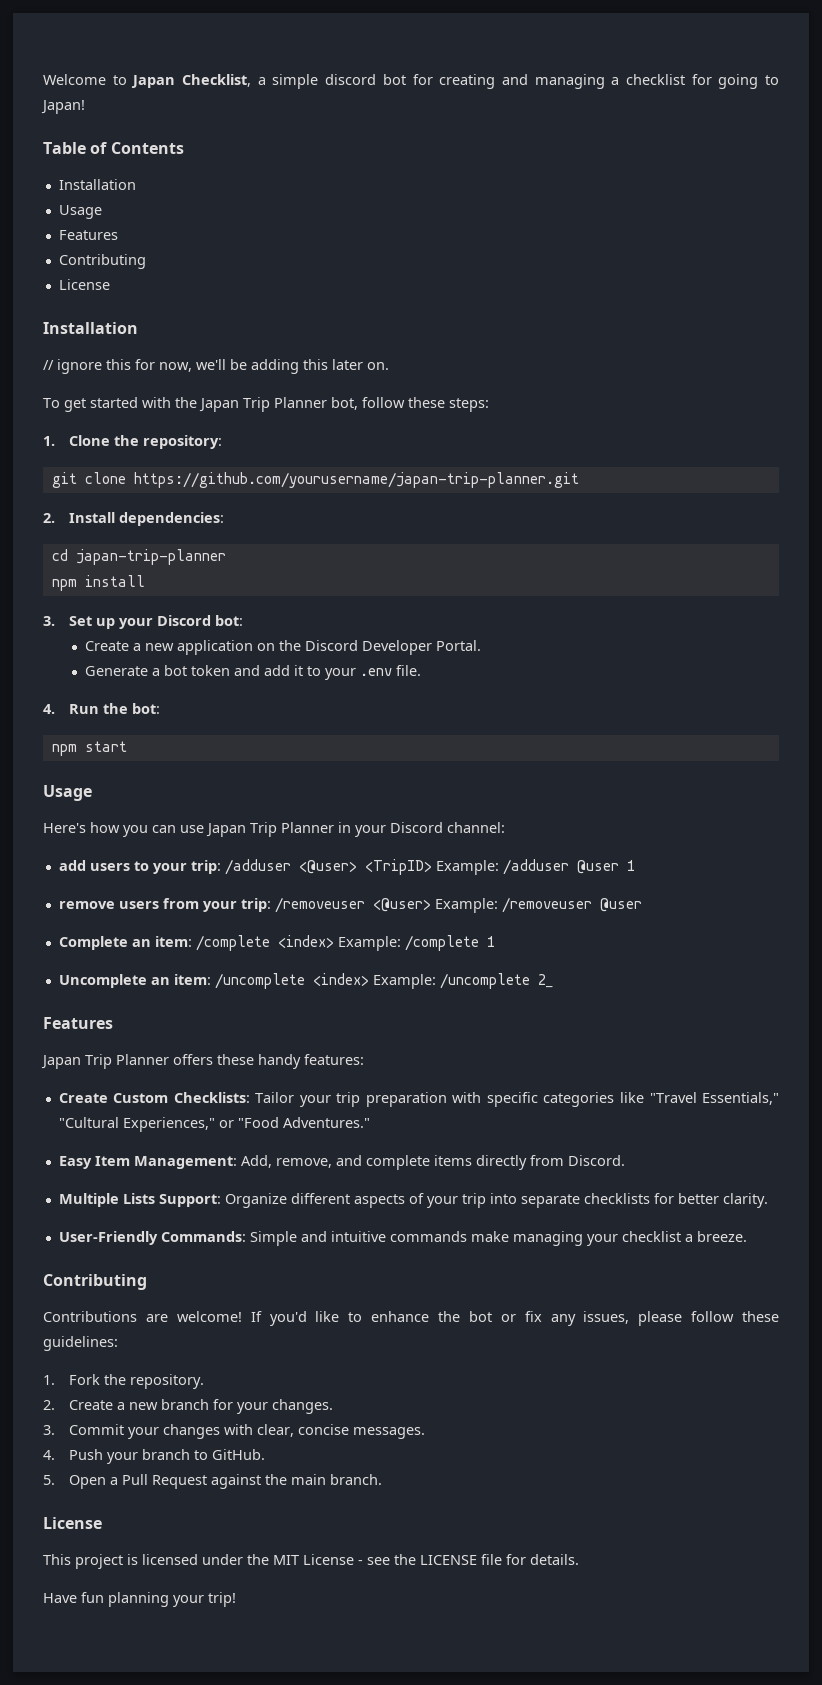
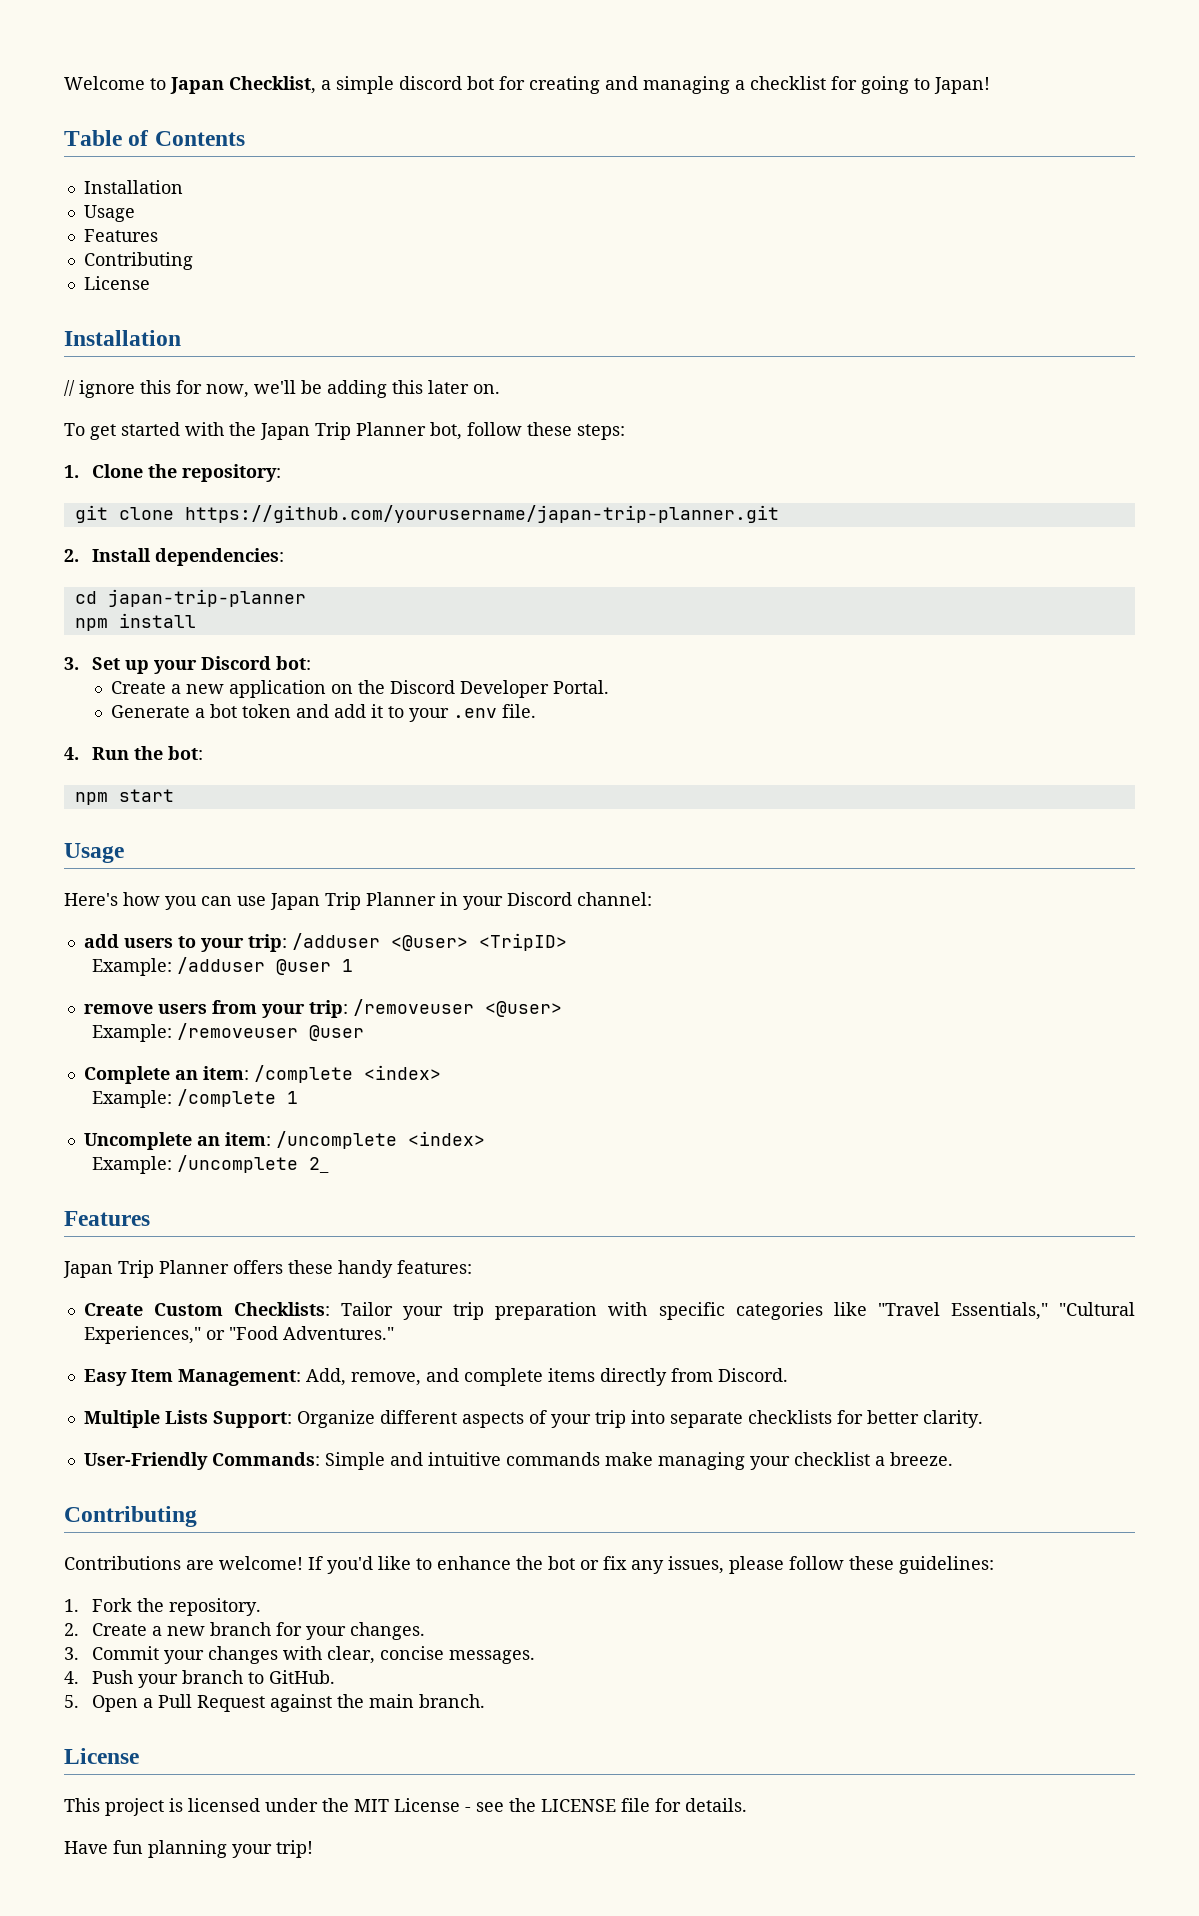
- add users to your trip: /adduser <@user> <TripID> Example: /adduser @user 1
+ add users to your trip: /adduser <@user> <TripID>
+ Example: /adduser @user 1
- remove users from your trip: /removeuser <@user> Example: /removeuser @user
+ remove users from your trip: /removeuser <@user>
+ Example: /removeuser @user
- Complete an item: /complete <index> Example: /complete 1
+ Complete an item: /complete <index>
+ Example: /complete 1
- Uncomplete an item: /uncomplete <index> Example: /uncomplete 2_
+ Uncomplete an item: /uncomplete <index>
+ Example: /uncomplete 2_

